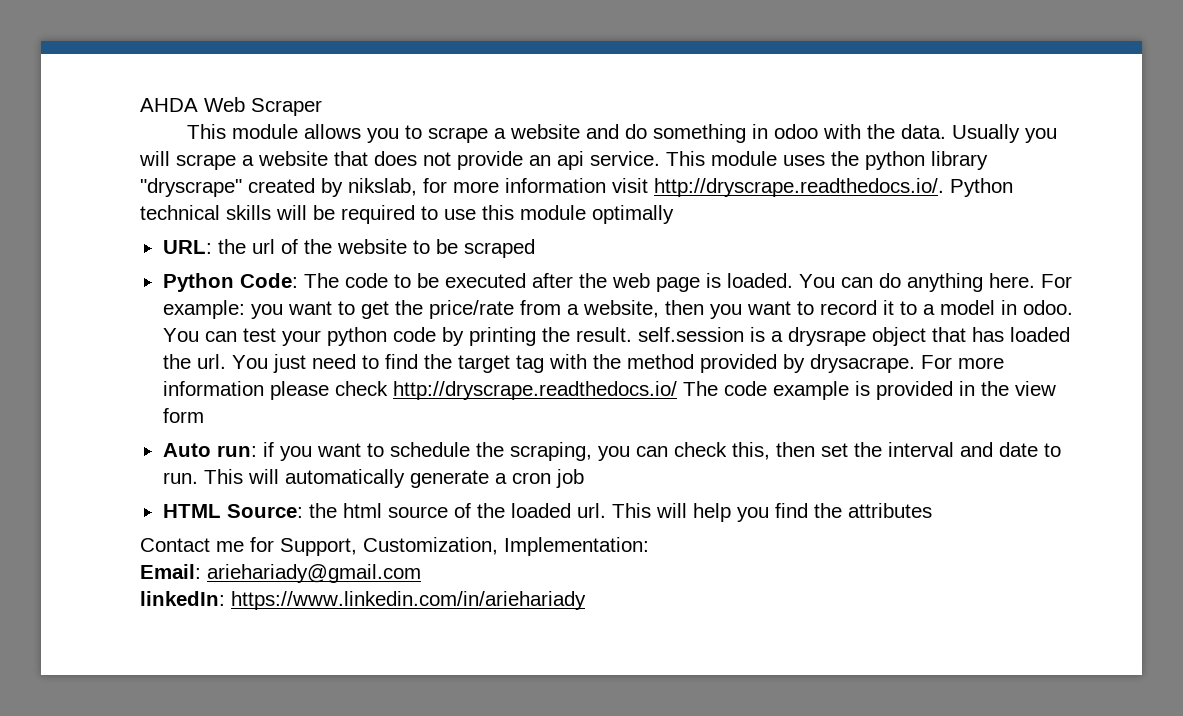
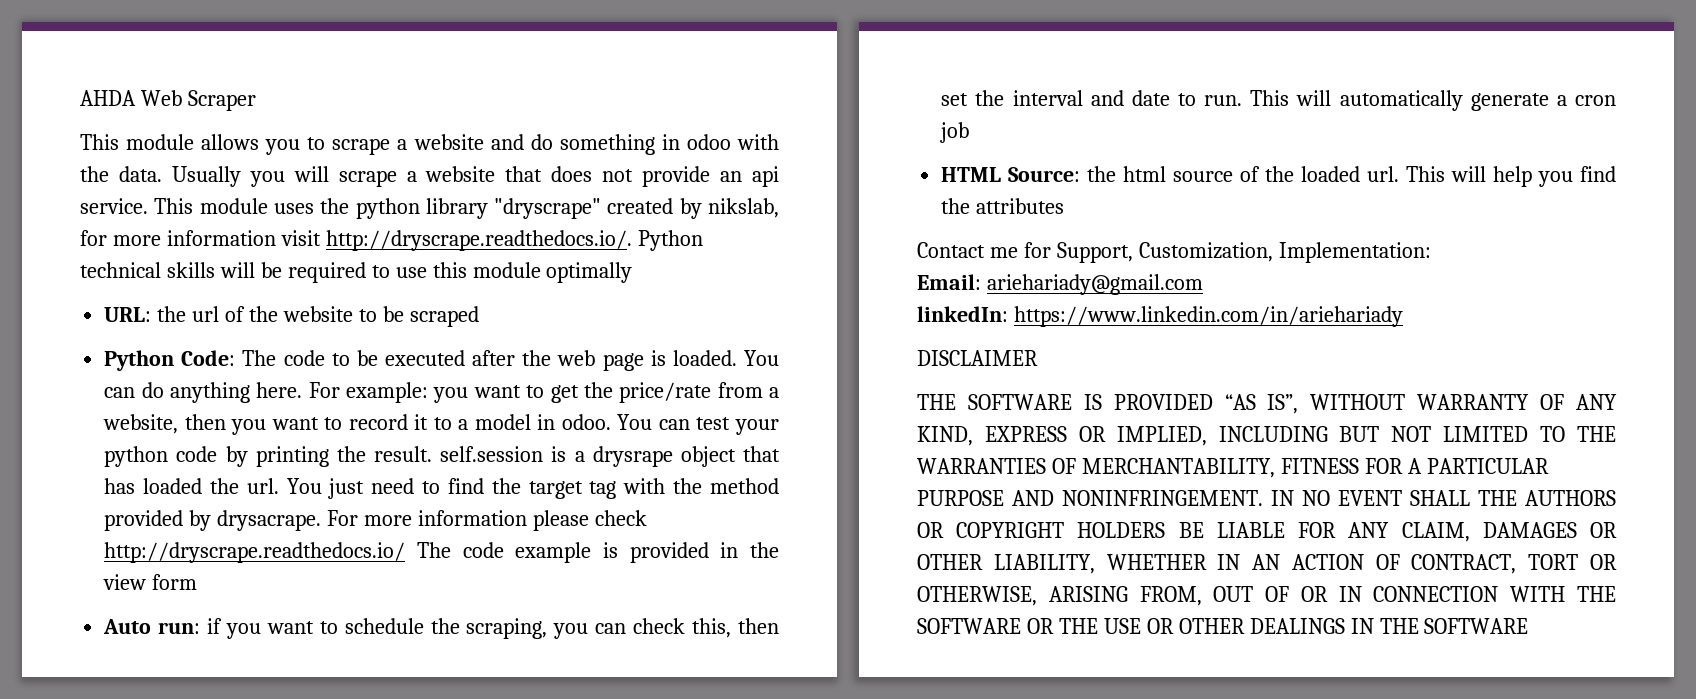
+ DISCLAIMER
+ THE SOFTWARE IS PROVIDED “AS IS”, WITHOUT WARRANTY OF ANY KIND, EXPRESS OR IMPLIED, INCLUDING BUT NOT LIMITED TO THE WARRANTIES OF MERCHANTABILITY, FITNESS FOR A PARTICULAR PURPOSE AND NONINFRINGEMENT. IN NO EVENT SHALL THE AUTHORS OR COPYRIGHT HOLDERS BE LIABLE FOR ANY CLAIM, DAMAGES OR OTHER LIABILITY, WHETHER IN AN ACTION OF CONTRACT, TORT OR OTHERWISE, ARISING FROM, OUT OF OR IN CONNECTION WITH THE SOFTWARE OR THE USE OR OTHER DEALINGS IN THE SOFTWARE

